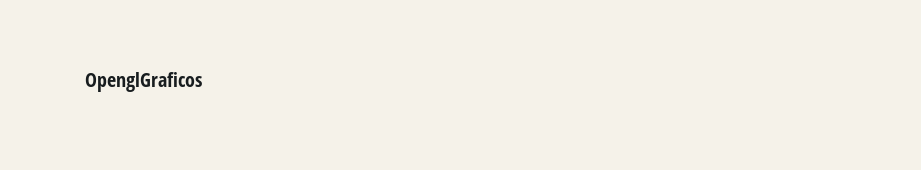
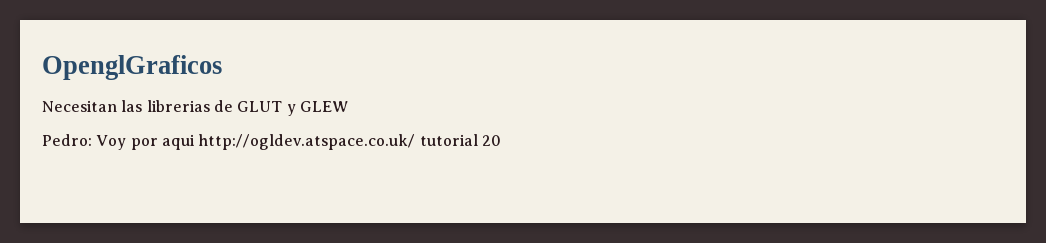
+ Necesitan las librerias de GLUT y GLEW
+ Pedro: Voy por aqui http://ogldev.atspace.co.uk/ tutorial 20

